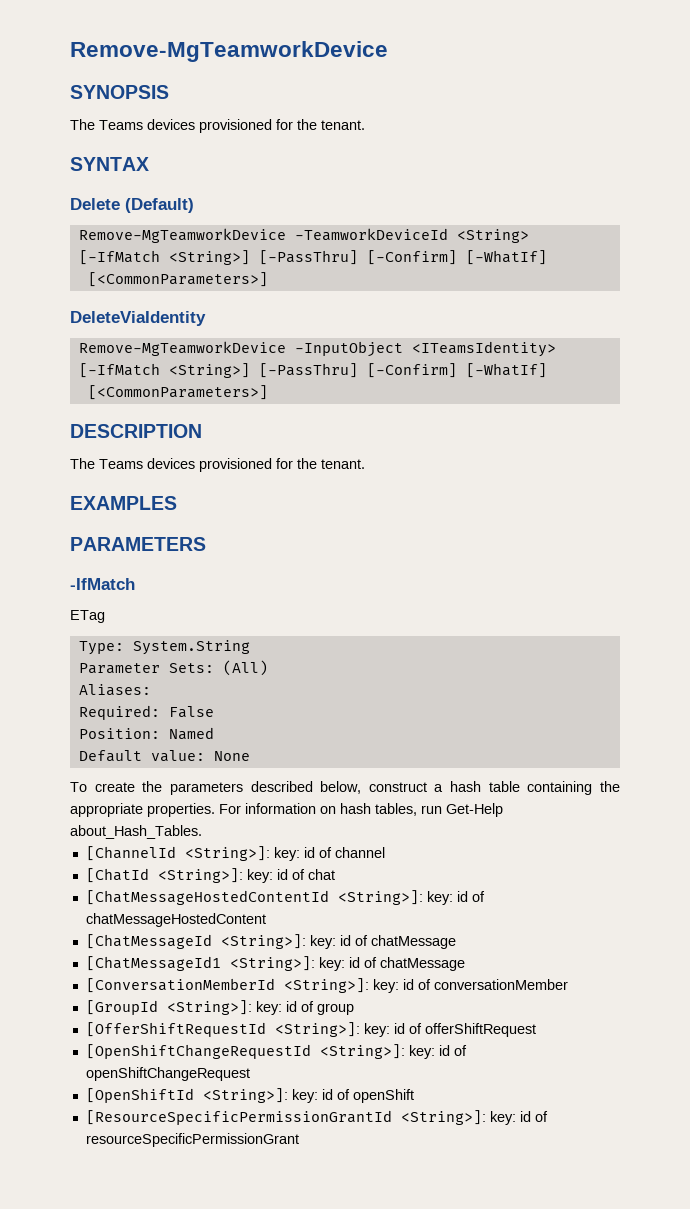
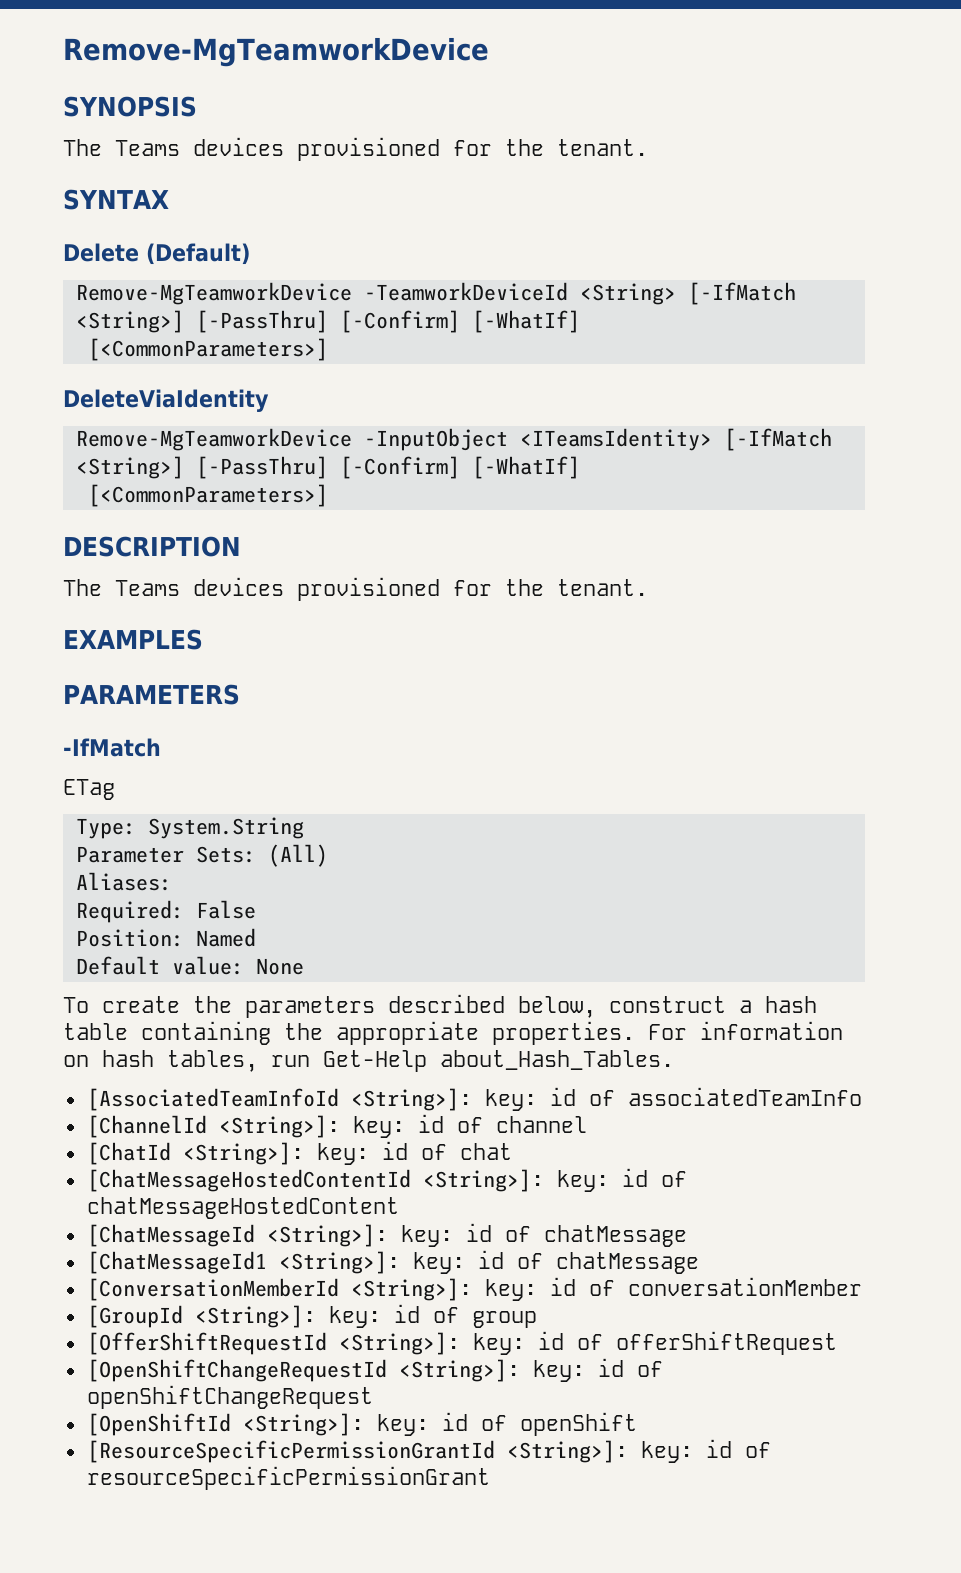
+ [AssociatedTeamInfoId <String>]: key: id of associatedTeamInfo

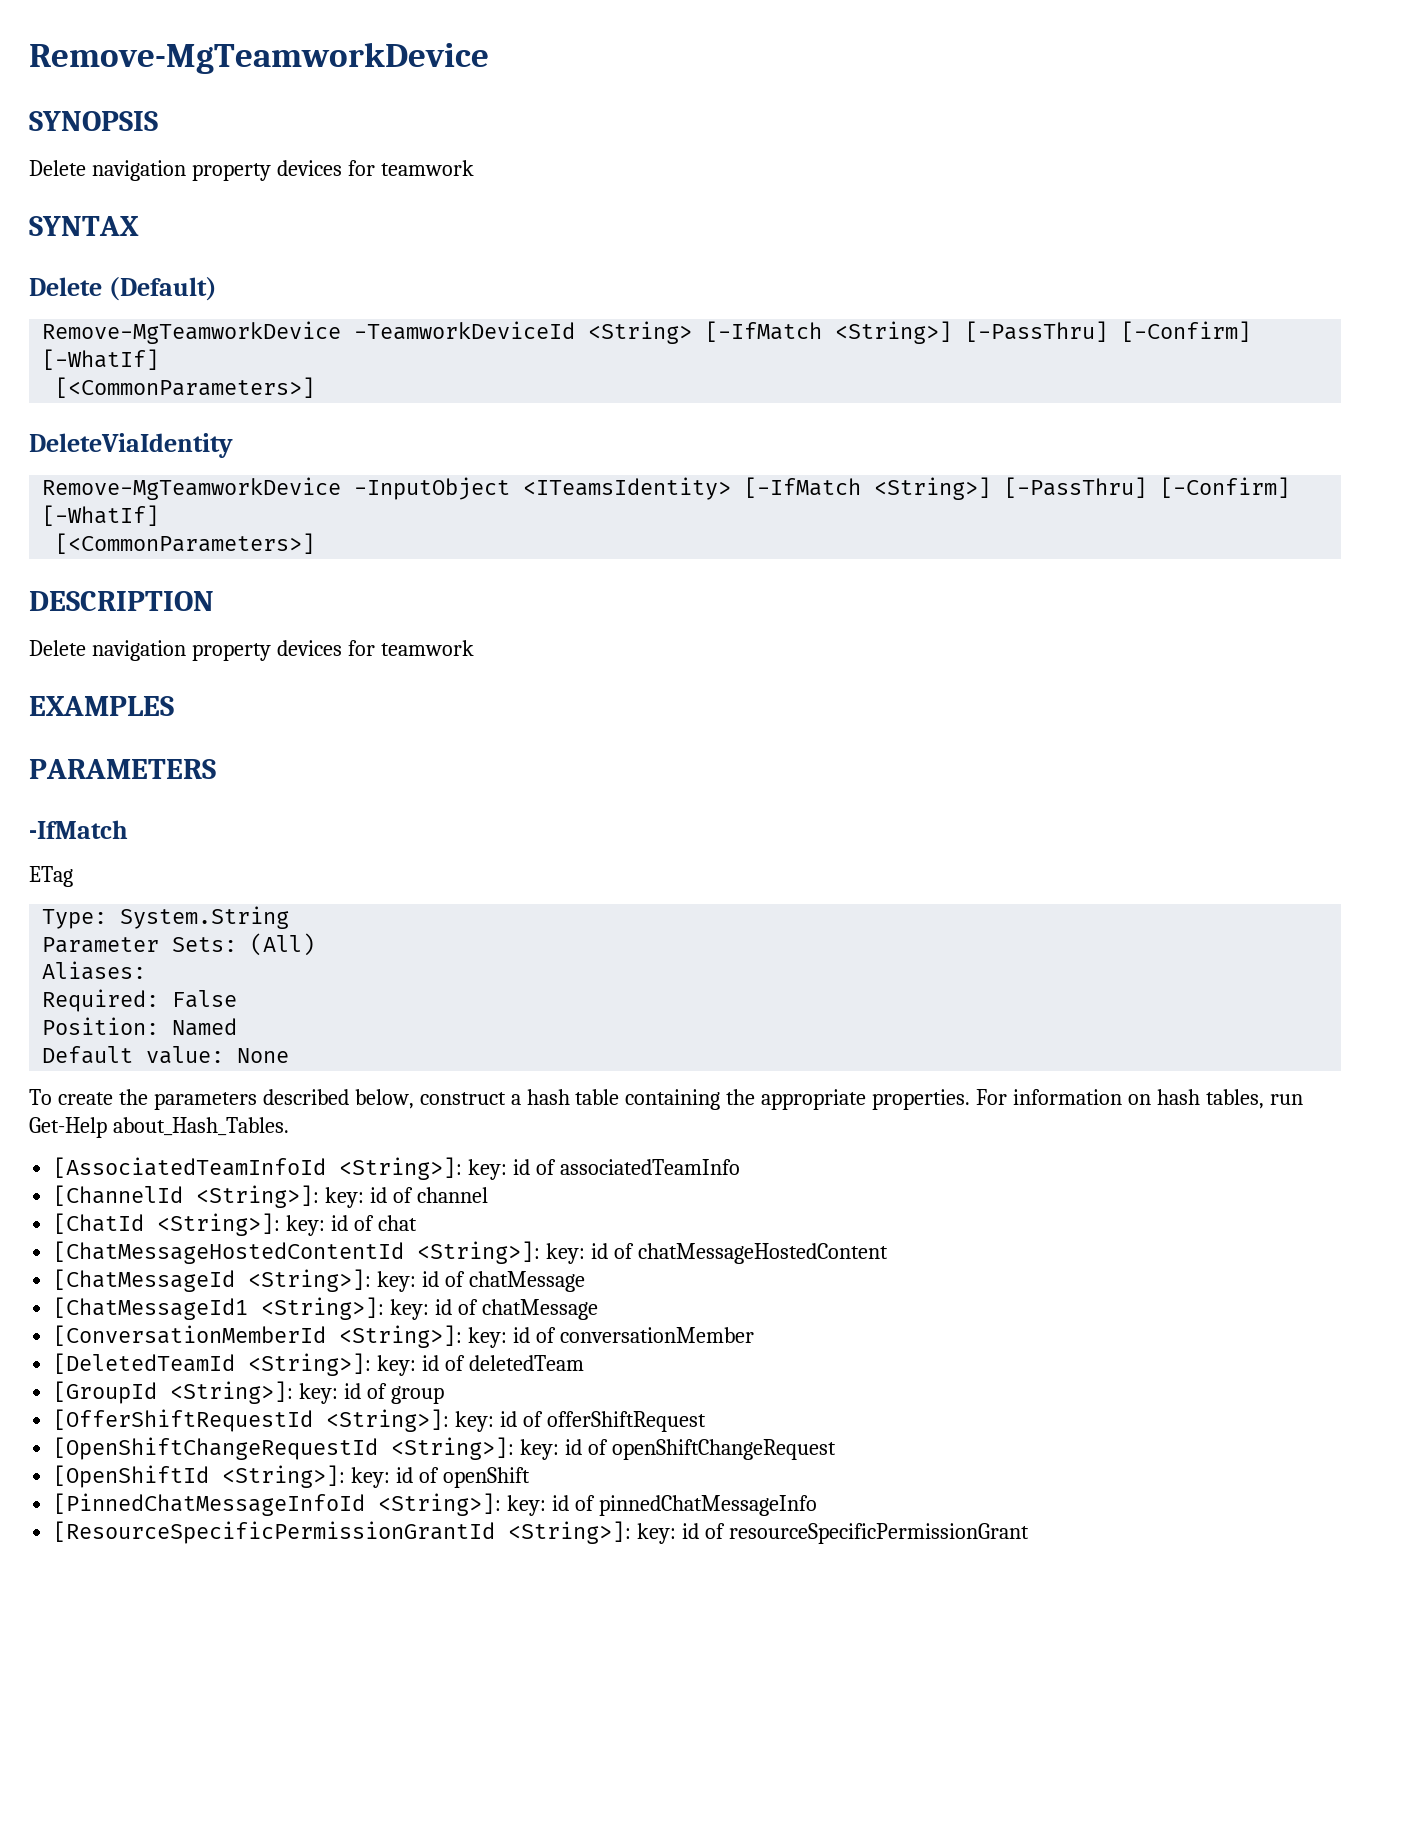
  SYNOPSIS
- The Teams devices provisioned for the tenant.
+ Delete navigation property devices for teamwork
  DESCRIPTION
- The Teams devices provisioned for the tenant.
+ Delete navigation property devices for teamwork
+ [DeletedTeamId <String>]: key: id of deletedTeam
+ [PinnedChatMessageInfoId <String>]: key: id of pinnedChatMessageInfo

